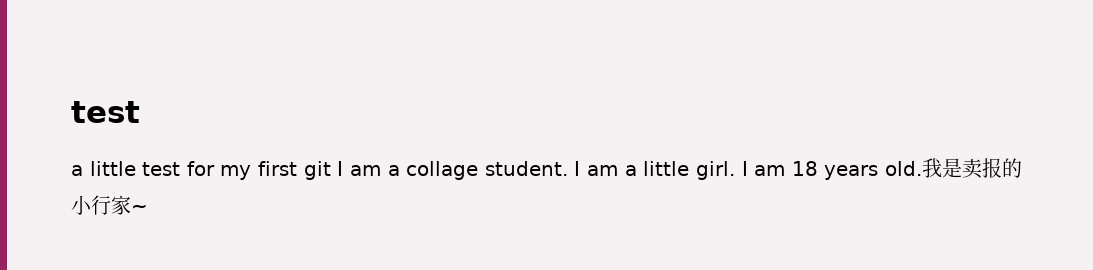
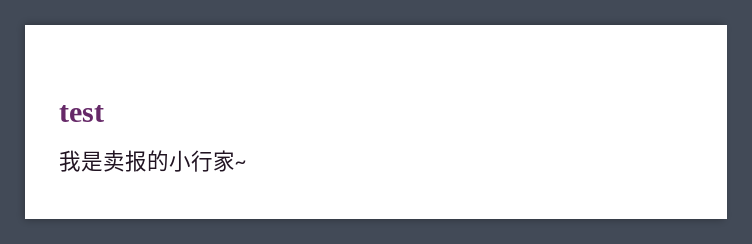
- a little test for my first git I am a collage student. I am a little girl. I am 18 years old.

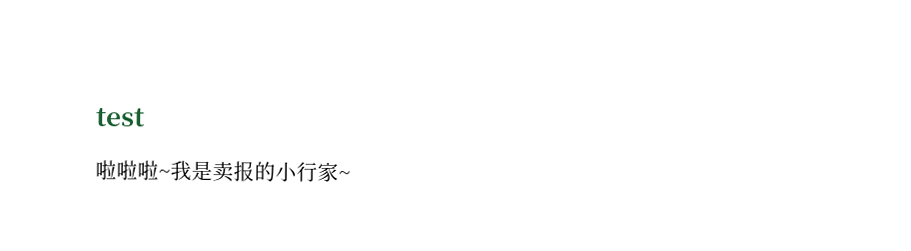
- 我是卖报的小行家~
+ 啦啦啦~我是卖报的小行家~

